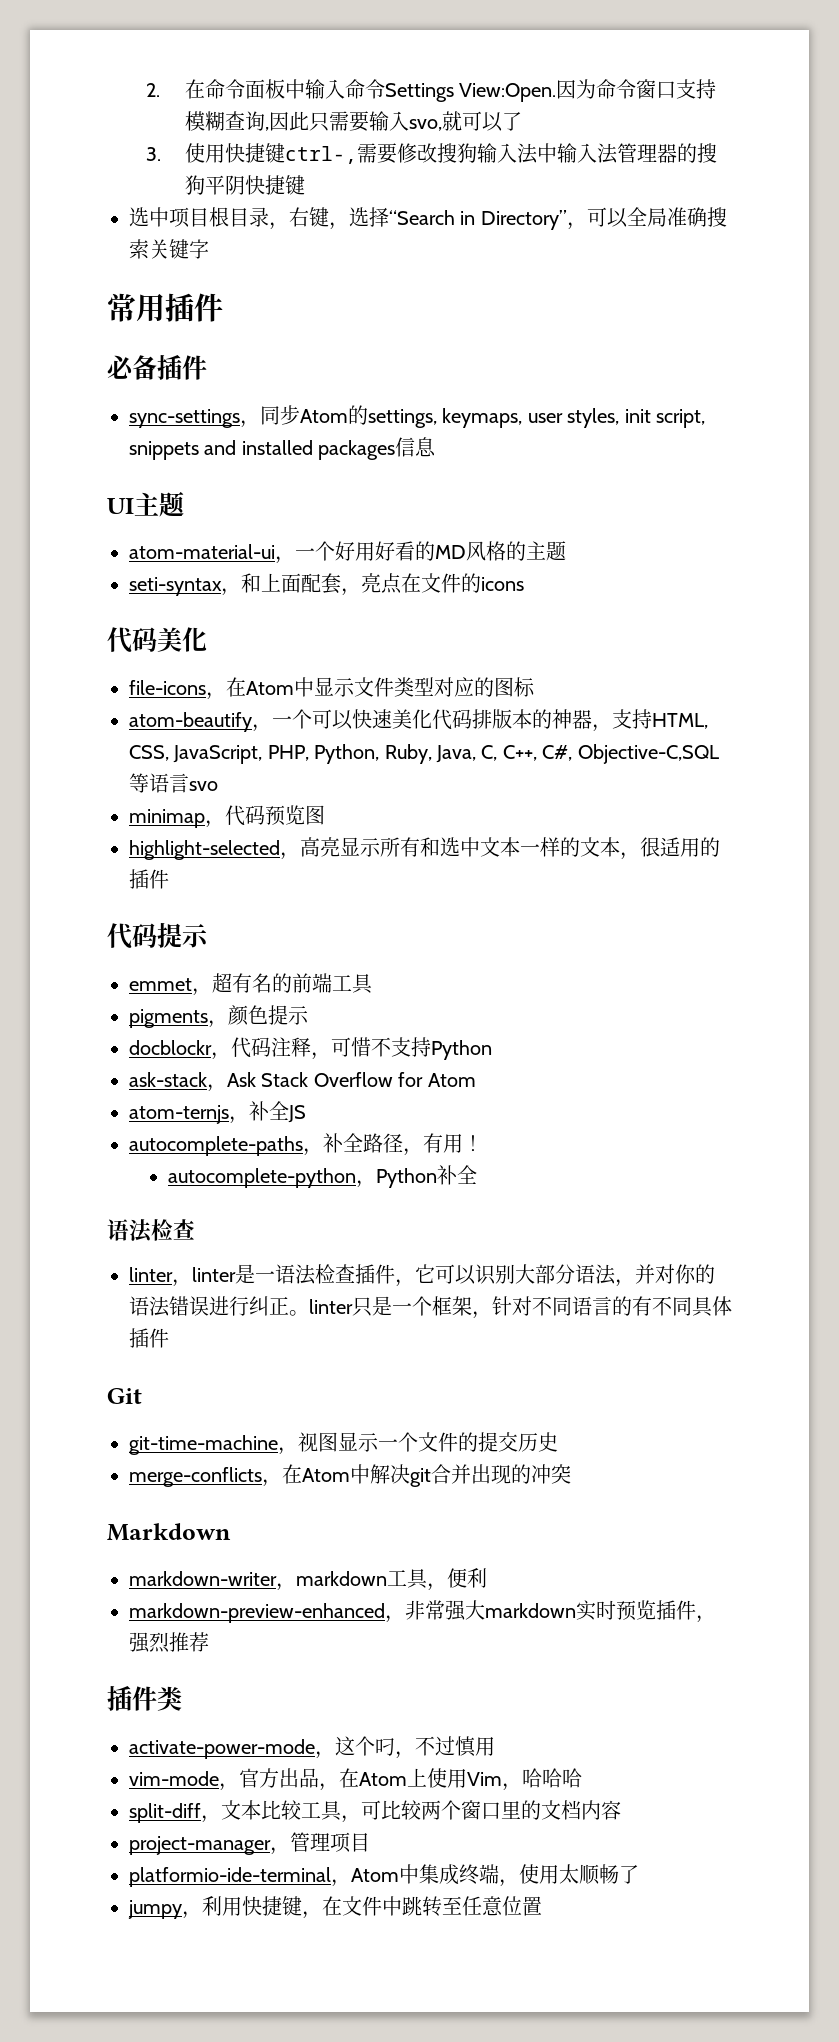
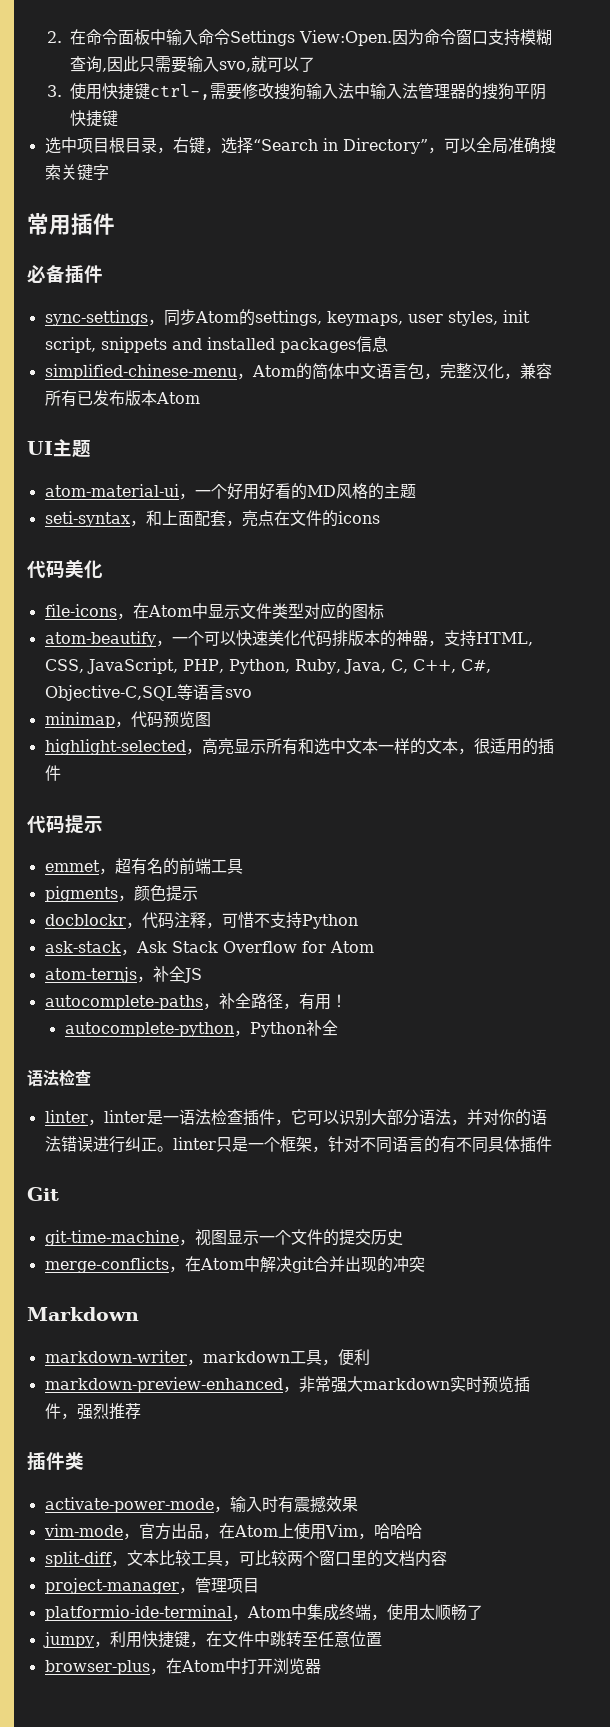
+ simplified-chinese-menu，Atom的简体中文语言包，完整汉化，兼容所有已发布版本Atom
- activate-power-mode，这个叼，不过慎用
+ activate-power-mode，输入时有震撼效果
+ browser-plus，在Atom中打开浏览器

